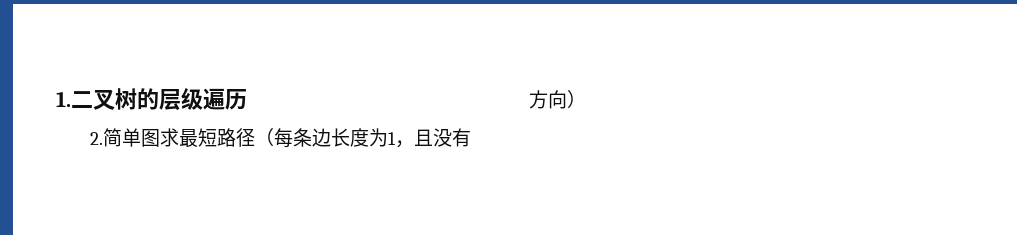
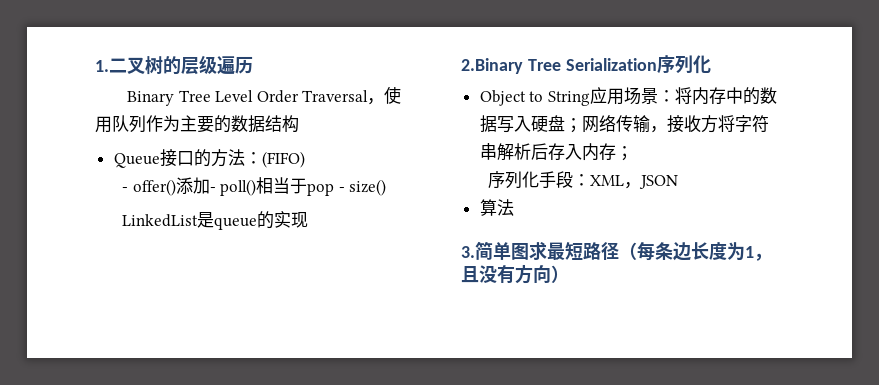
- 2.简单图求最短路径（每条边长度为1，且没有方向）
+ Binary Tree Level Order Traversal，使用队列作为主要的数据结构
+ Queue接口的方法：(FIFO)
+ - offer()添加- poll()相当于pop - size()
+ LinkedList是queue的实现
+ 2.Binary Tree Serialization序列化
+ Object to String应用场景：将内存中的数据写入硬盘；网络传输，接收方将字符串解析后存入内存；
+ 序列化手段：XML，JSON
+ 算法
+ 3.简单图求最短路径（每条边长度为1，且没有方向）

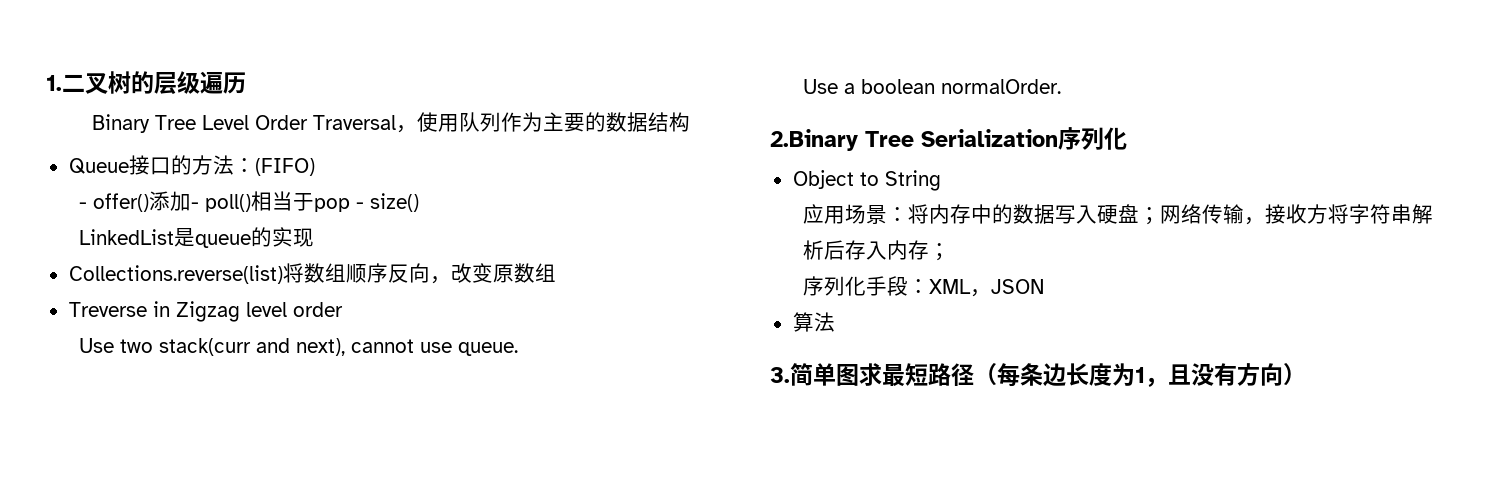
+ Collections.reverse(list)将数组顺序反向，改变原数组
+ Treverse in Zigzag level order
+ Use two stack(curr and next), cannot use queue.
+ Use a boolean normalOrder.
- Object to String应用场景：将内存中的数据写入硬盘；网络传输，接收方将字符串解析后存入内存；
+ Object to String
+ 应用场景：将内存中的数据写入硬盘；网络传输，接收方将字符串解析后存入内存；

